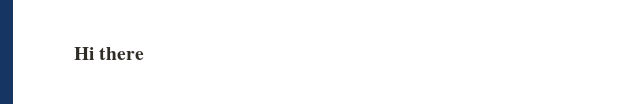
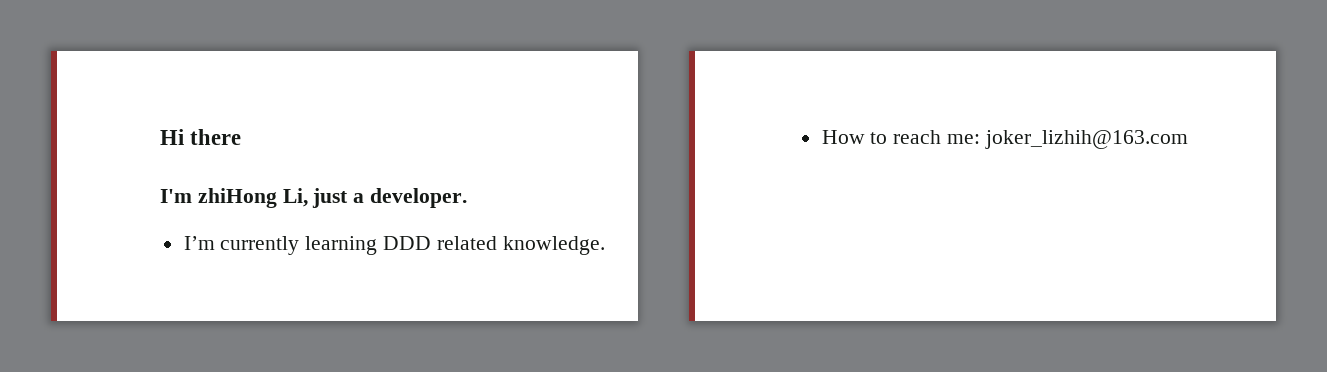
+ I'm zhiHong Li, just a developer.
+ I’m currently learning DDD related knowledge.
+ How to reach me: joker_lizhih@163.com

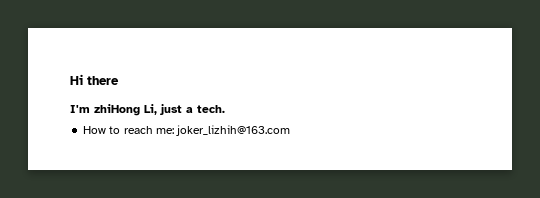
- I'm zhiHong Li, just a developer.
- I’m currently learning DDD related knowledge.
+ I'm zhiHong Li, just a tech.

